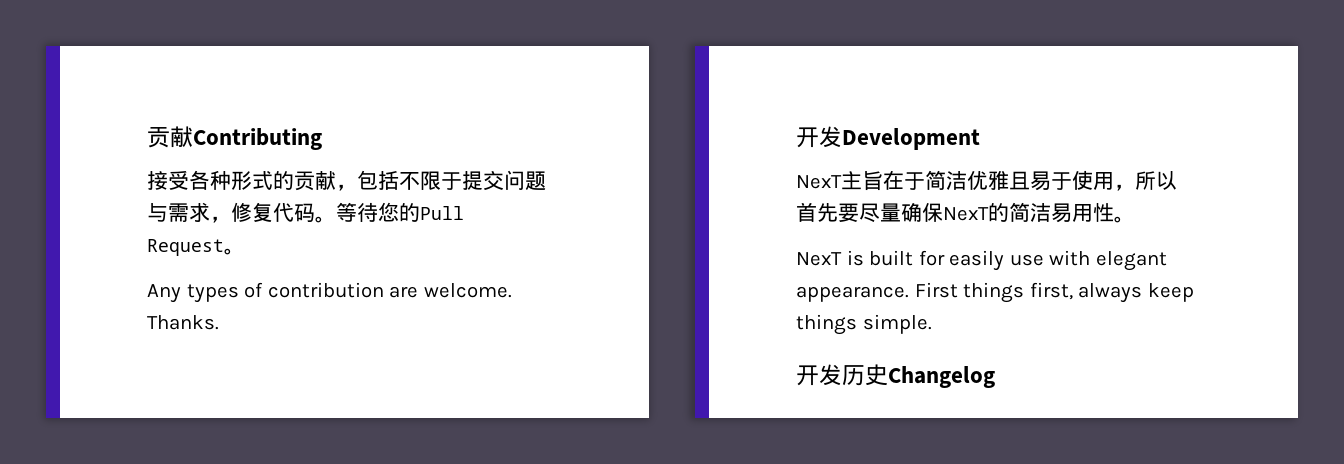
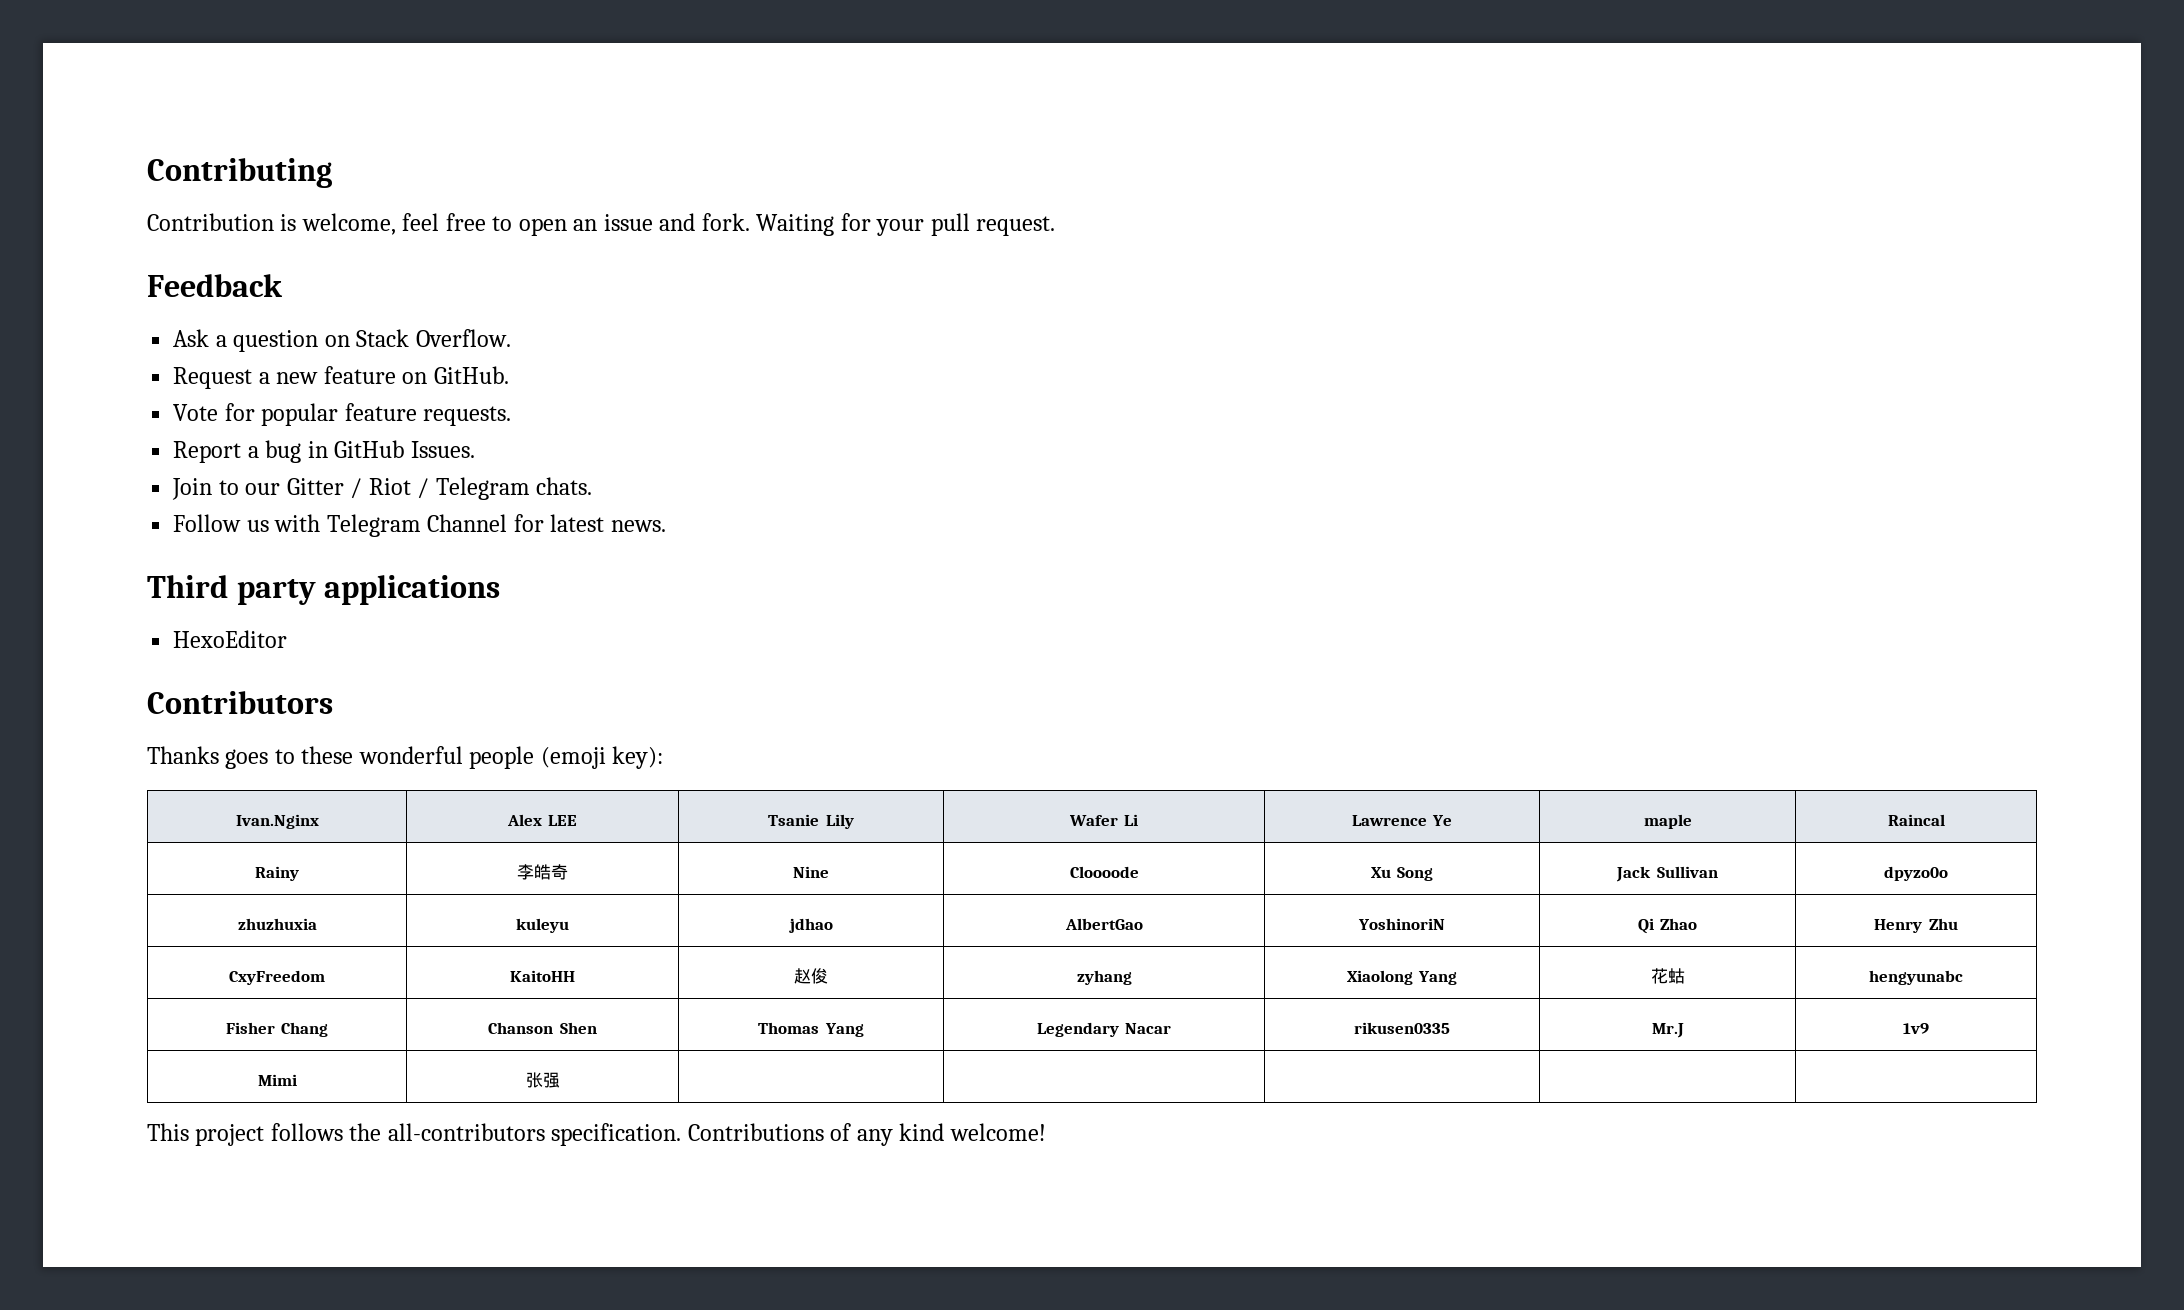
- 贡献Contributing
+ Contributing
- 接受各种形式的贡献，包括不限于提交问题与需求，修复代码。等待您的Pull Request。
- Any types of contribution are welcome. Thanks.
- 开发Development
- NexT主旨在于简洁优雅且易于使用，所以首先要尽量确保NexT的简洁易用性。
- NexT is built for easily use with elegant appearance. First things first, always keep things simple.
- 开发历史Changelog
+ Contribution is welcome, feel free to open an issue and fork. Waiting for your pull request.
+ Feedback
+ Ask a question on Stack Overflow.
+ Request a new feature on GitHub.
+ Vote for popular feature requests.
+ Report a bug in GitHub Issues.
+ Join to our Gitter / Riot / Telegram chats.
+ Follow us with Telegram Channel for latest news.
+ Third party applications
+ HexoEditor
+ Contributors
+ Thanks goes to these wonderful people (emoji key):
+ Ivan.Nginx | Alex LEE | Tsanie Lily | Wafer Li | Lawrence Ye | maple | Raincal
+ Rainy | 李皓奇 | Nine | Cloooode | Xu Song | Jack Sullivan | dpyzo0o
+ zhuzhuxia | kuleyu | jdhao | AlbertGao | YoshinoriN | Qi Zhao | Henry Zhu
+ CxyFreedom | KaitoHH | 赵俊 | zyhang | Xiaolong Yang | 花蛄 | hengyunabc
+ Fisher Chang | Chanson Shen | Thomas Yang | Legendary Nacar | rikusen0335 | Mr.J | 1v9
+ Mimi | 张强 | | | | |
+ This project follows the all-contributors specification. Contributions of any kind welcome!

